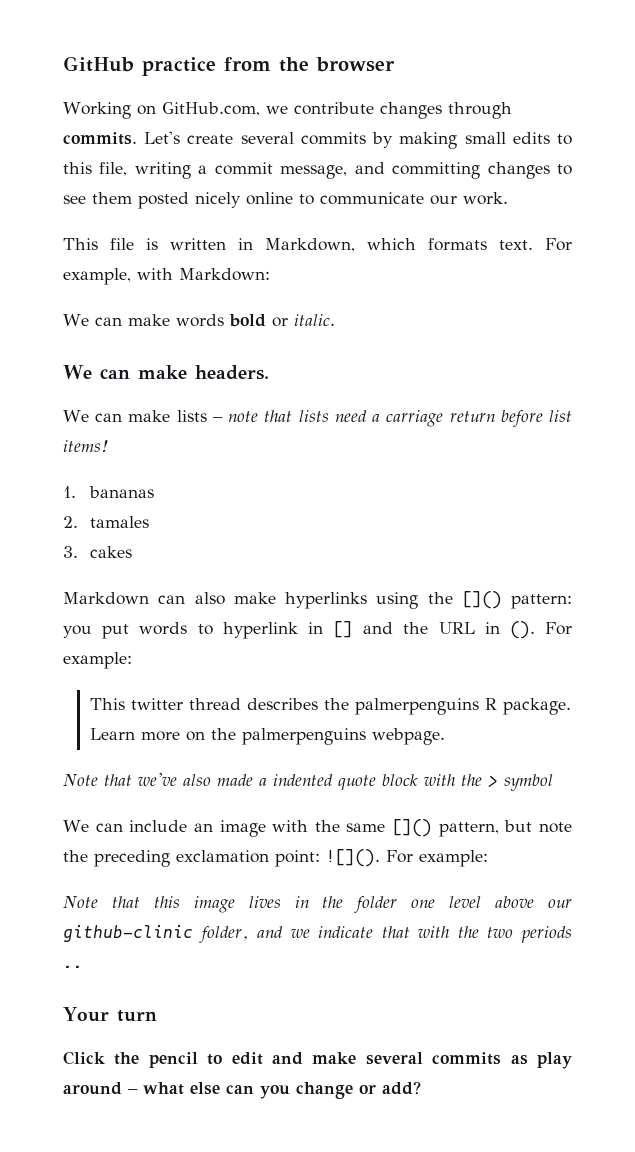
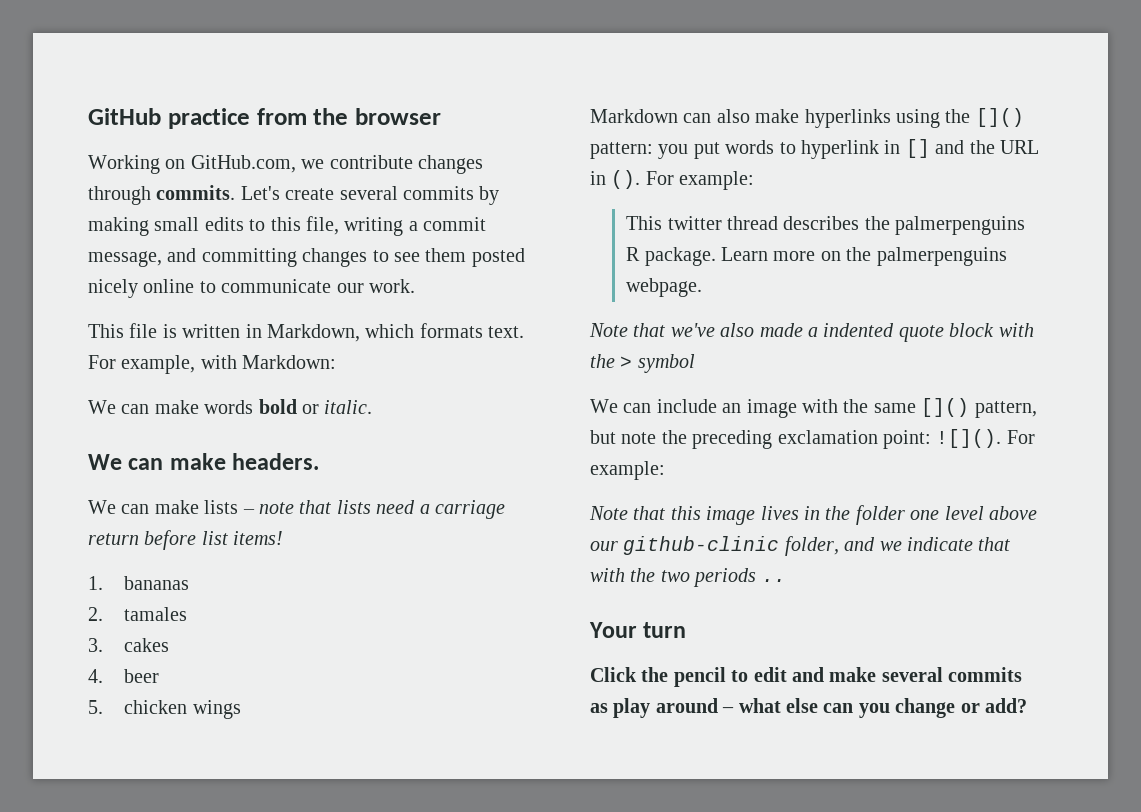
+ 4. beer
+ 5. chicken wings

